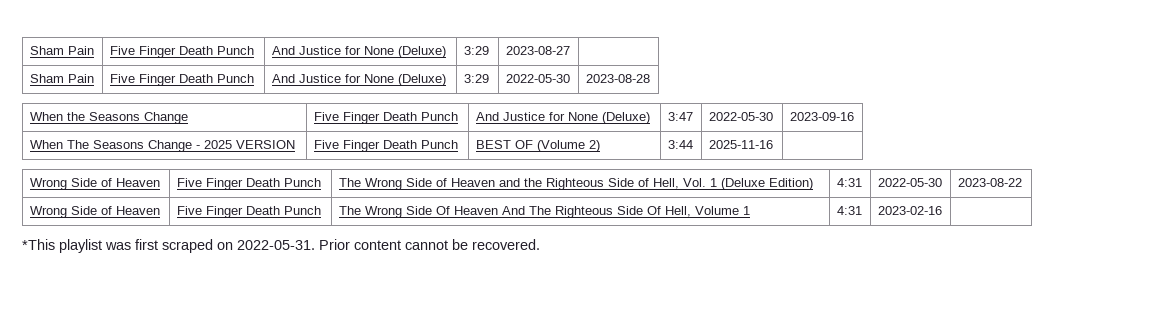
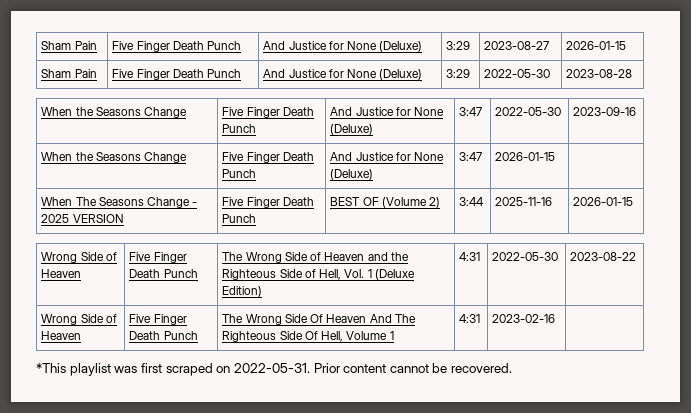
- Sham Pain | Five Finger Death Punch | And Justice for None (Deluxe) | 3:29 | 2023-08-27 |
+ Sham Pain | Five Finger Death Punch | And Justice for None (Deluxe) | 3:29 | 2023-08-27 | 2026-01-15
+ When the Seasons Change | Five Finger Death Punch | And Justice for None (Deluxe) | 3:47 | 2026-01-15 |
- When The Seasons Change - 2025 VERSION | Five Finger Death Punch | BEST OF (Volume 2) | 3:44 | 2025-11-16 |
+ When The Seasons Change - 2025 VERSION | Five Finger Death Punch | BEST OF (Volume 2) | 3:44 | 2025-11-16 | 2026-01-15

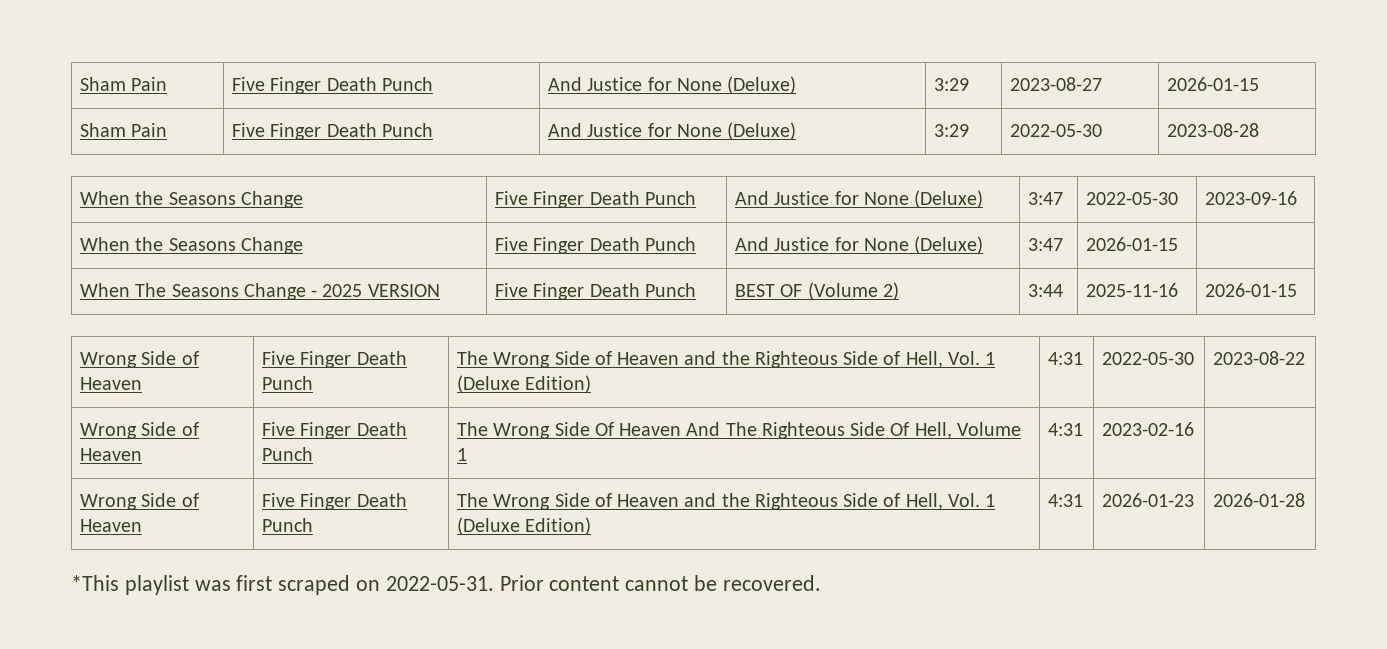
+ Wrong Side of Heaven | Five Finger Death Punch | The Wrong Side of Heaven and the Righteous Side of Hell, Vol. 1 (Deluxe Edition) | 4:31 | 2026-01-23 | 2026-01-28

